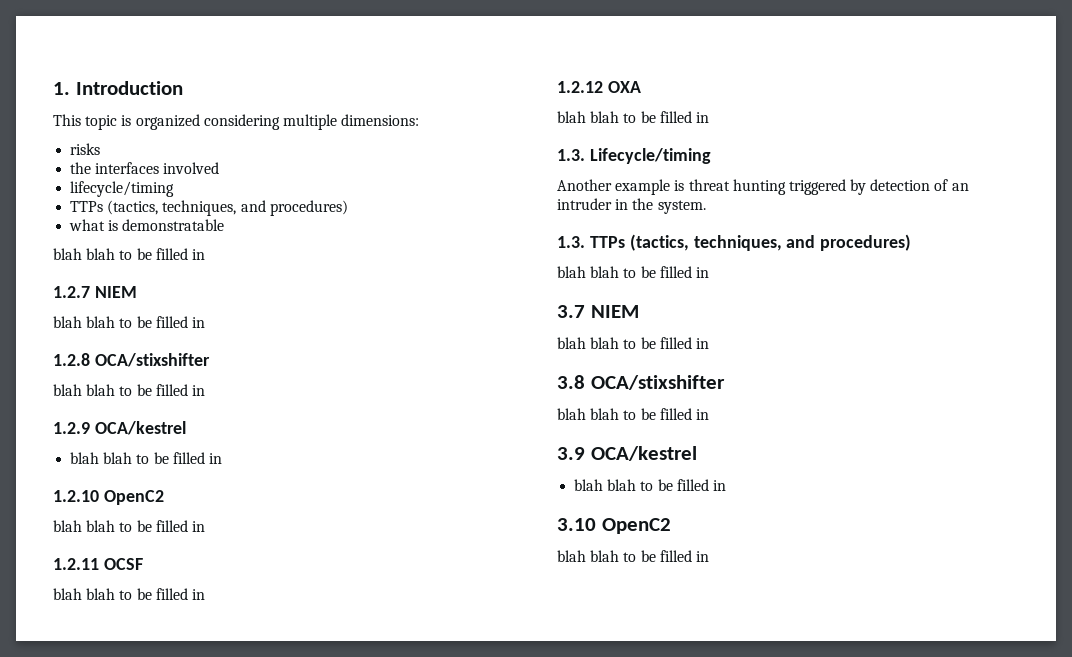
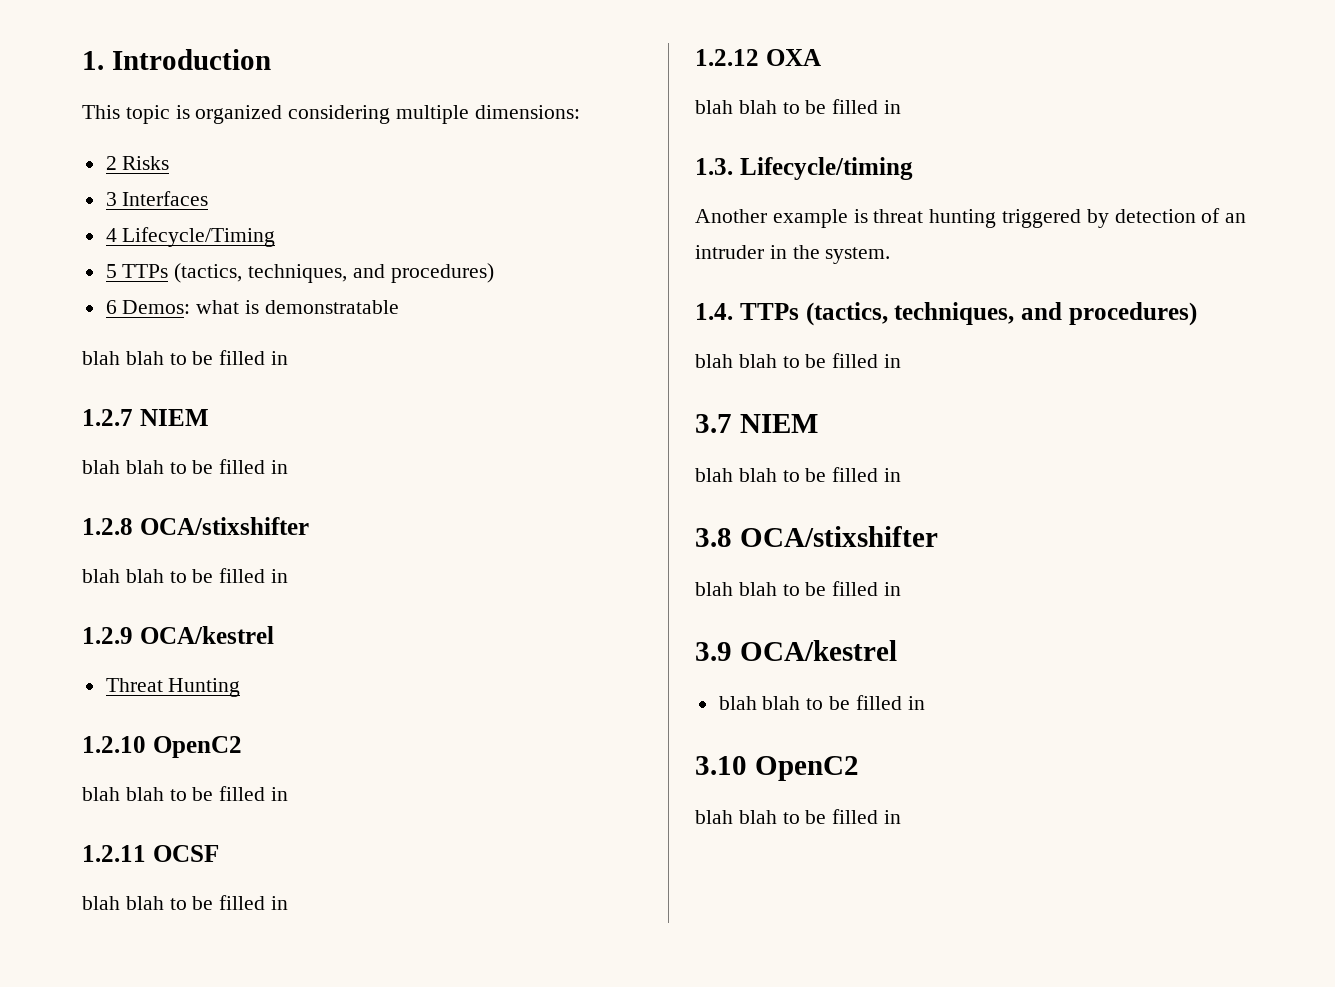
- risks
- the interfaces involved
- lifecycle/timing
- TTPs (tactics, techniques, and procedures)
- what is demonstratable
+ 2 Risks
+ 3 Interfaces
+ 4 Lifecycle/Timing
+ 5 TTPs (tactics, techniques, and procedures)
+ 6 Demos: what is demonstratable
  1.2.9 OCA/kestrel
- blah blah to be filled in
+ Threat Hunting
- 1.3. TTPs (tactics, techniques, and procedures)
+ 1.4. TTPs (tactics, techniques, and procedures)

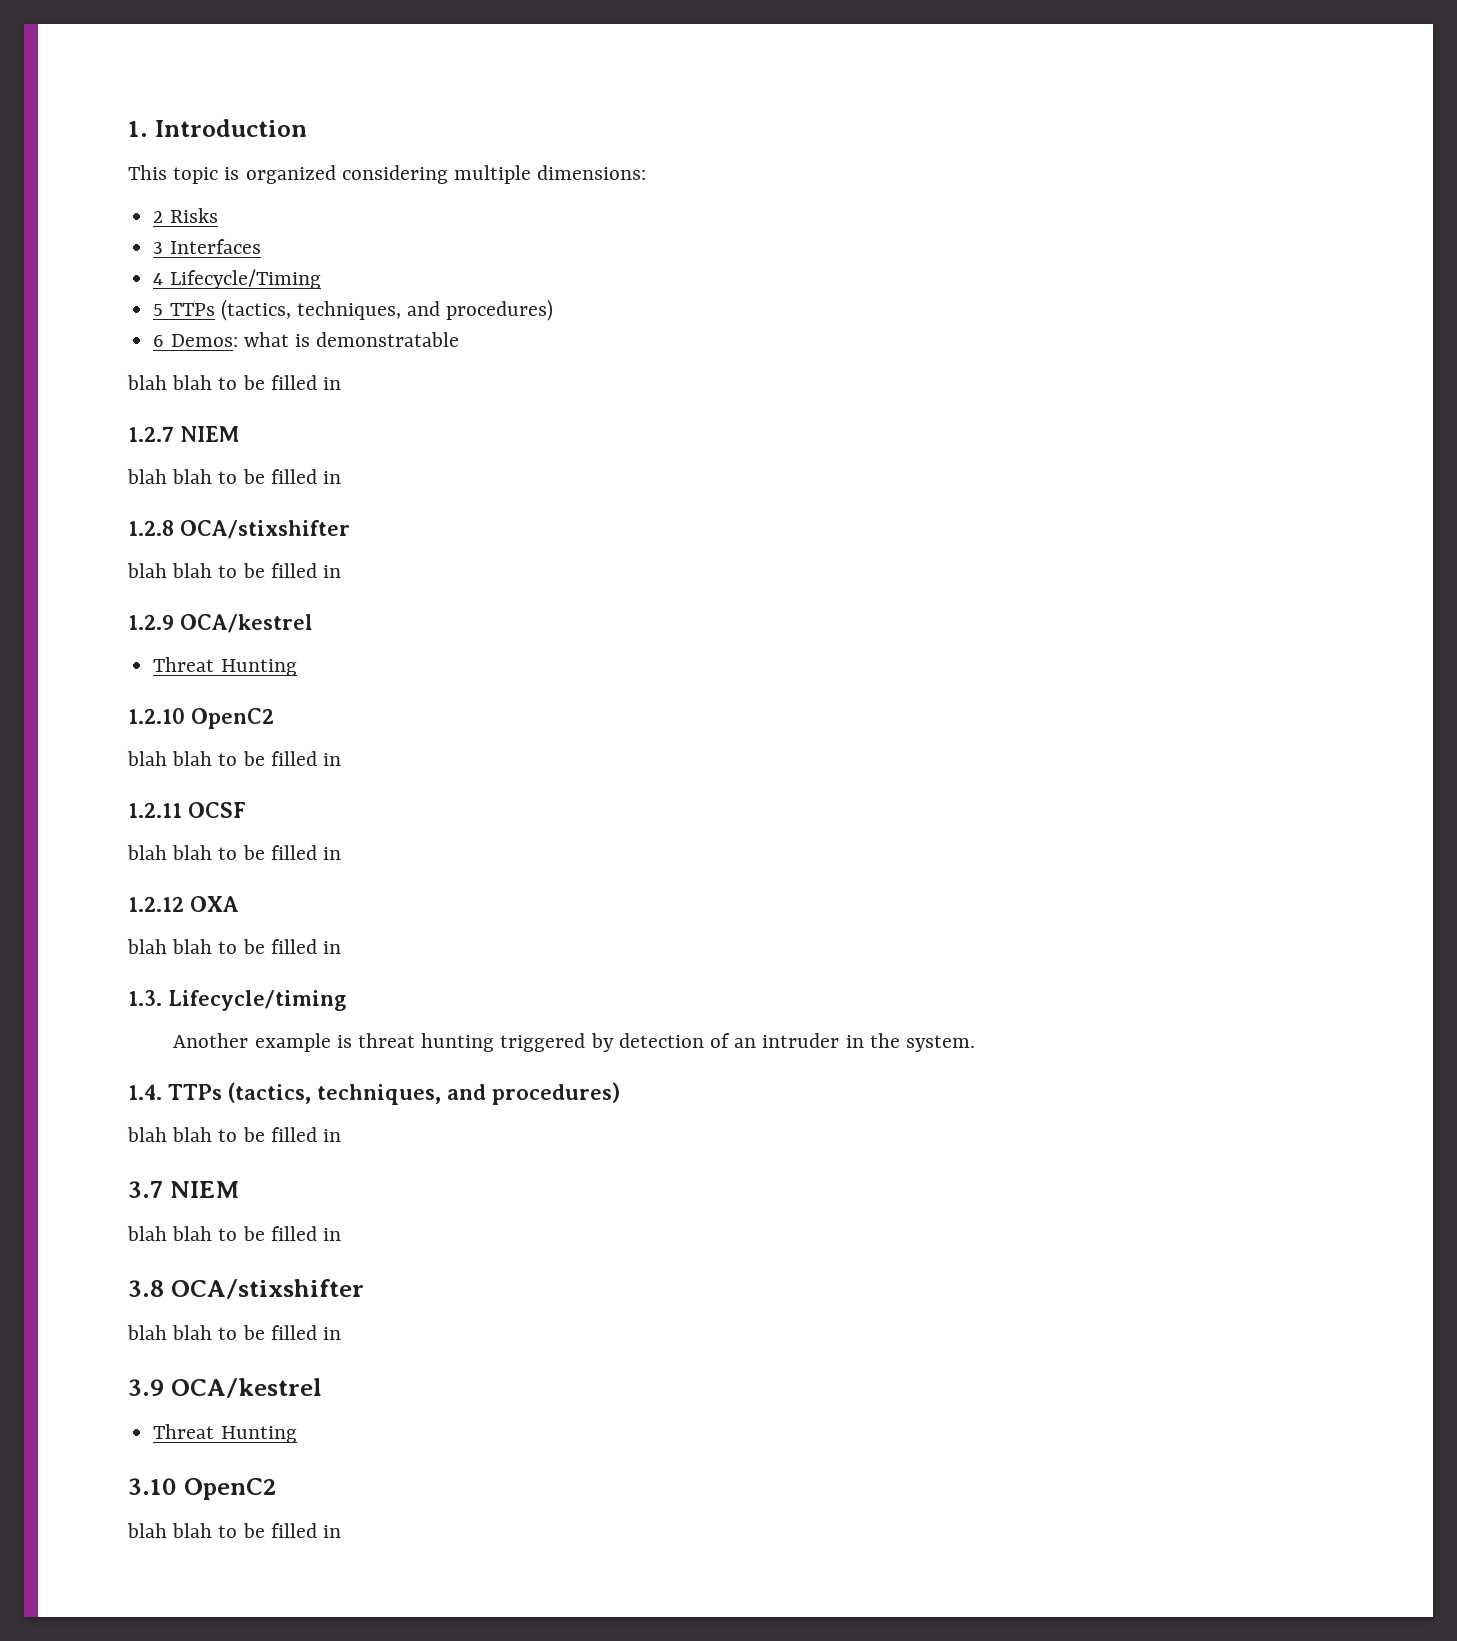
  3.9 OCA/kestrel
- blah blah to be filled in
+ Threat Hunting

